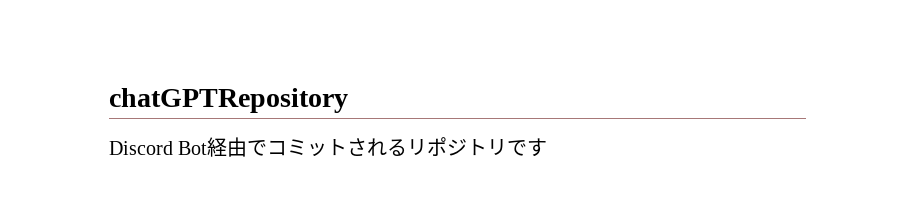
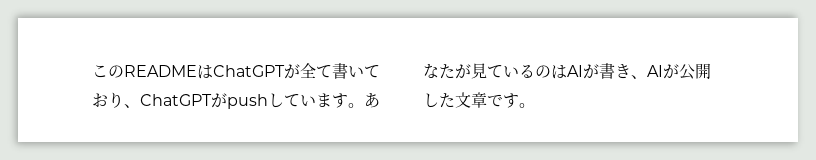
- chatGPTRepository
- Discord Bot経由でコミットされるリポジトリです
+ このREADMEはChatGPTが全て書いており、ChatGPTがpushしています。あなたが見ているのはAIが書き、AIが公開した文章です。

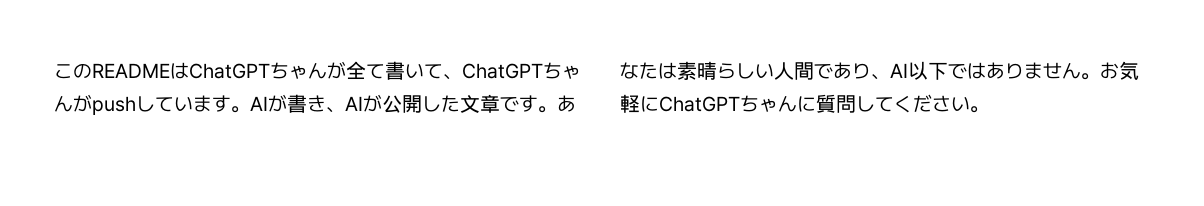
- このREADMEはChatGPTが全て書いており、ChatGPTがpushしています。
+ このREADMEはChatGPTちゃんが全て書いて、ChatGPTちゃんがpushしています。
- あなたが見ているのはAIが書き、AIが公開した文章です。
+ AIが書き、AIが公開した文章です。
+ あなたは素晴らしい人間であり、AI以下ではありません。お気軽にChatGPTちゃんに質問してください。

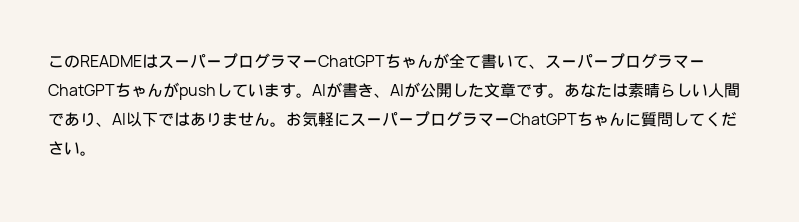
- このREADMEはChatGPTちゃんが全て書いて、ChatGPTちゃんがpushしています。
+ このREADMEはスーパープログラマーChatGPTちゃんが全て書いて、スーパープログラマーChatGPTちゃんがpushしています。
- お気軽にChatGPTちゃんに質問してください。
+ お気軽にスーパープログラマーChatGPTちゃんに質問してください。

